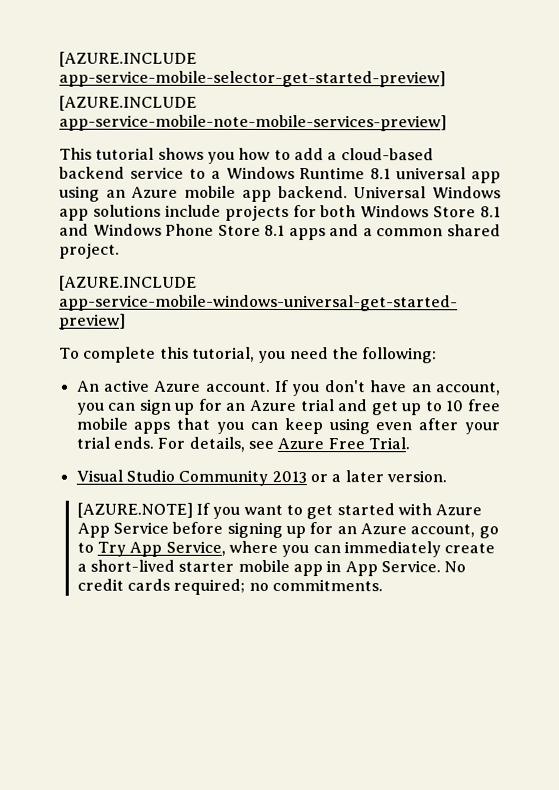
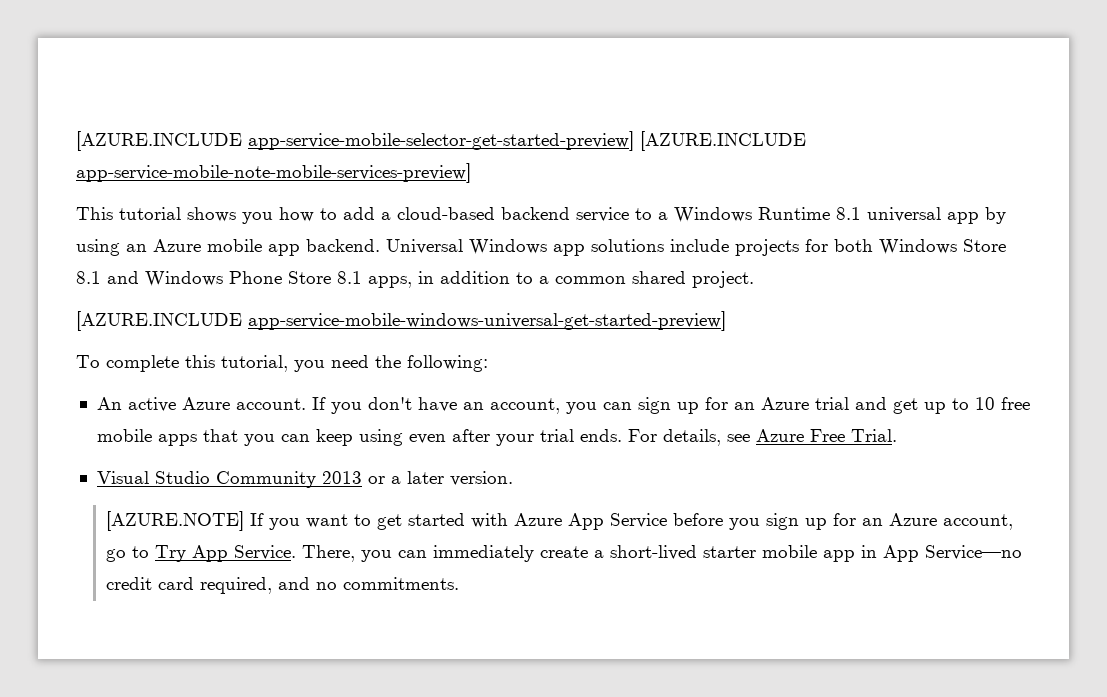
- [AZURE.INCLUDE app-service-mobile-selector-get-started-preview]
- [AZURE.INCLUDE app-service-mobile-note-mobile-services-preview]
+ [AZURE.INCLUDE app-service-mobile-selector-get-started-preview] [AZURE.INCLUDE app-service-mobile-note-mobile-services-preview]
- This tutorial shows you how to add a cloud-based backend service to a Windows Runtime 8.1 universal app using an Azure mobile app backend.
+ This tutorial shows you how to add a cloud-based backend service to a Windows Runtime 8.1 universal app by using an Azure mobile app backend.
- Universal Windows app solutions include projects for both Windows Store 8.1 and Windows Phone Store 8.1 apps and a common shared project.
+ Universal Windows app solutions include projects for both Windows Store 8.1 and Windows Phone Store 8.1 apps, in addition to a common shared project.
- [AZURE.NOTE] If you want to get started with Azure App Service before signing up for an Azure account, go to Try App Service, where you can immediately create a short-lived starter mobile app in App Service. No credit cards required; no commitments.
+ [AZURE.NOTE] If you want to get started with Azure App Service before you sign up for an Azure account, go to Try App Service. There, you can immediately create a short-lived starter mobile app in App Service—no credit card required, and no commitments.

